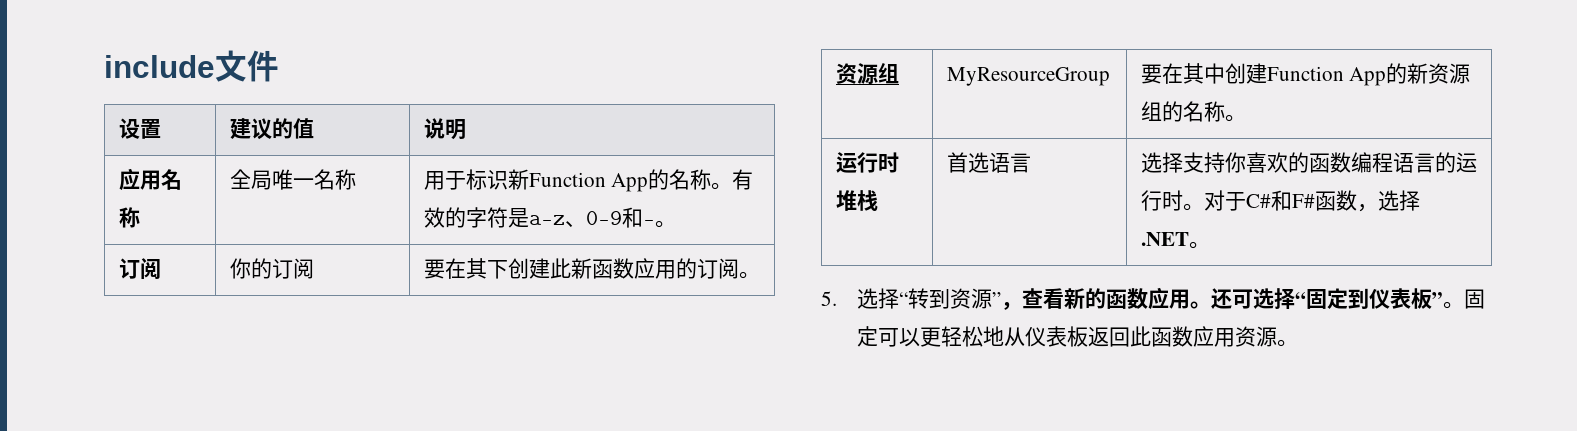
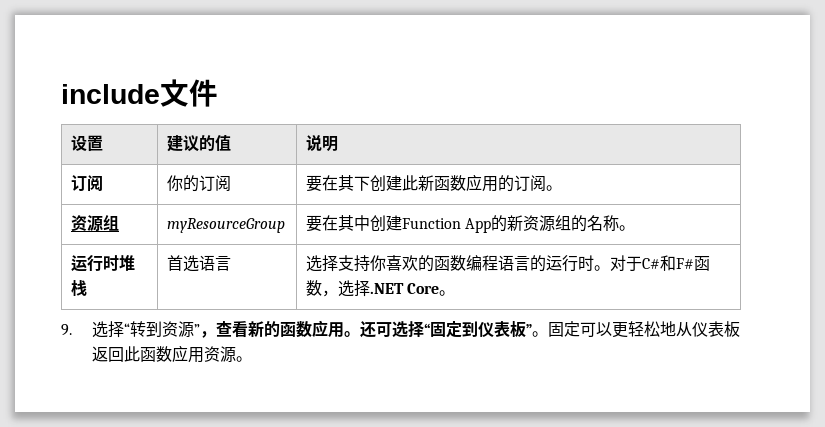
- 应用名称 | 全局唯一名称 | 用于标识新Function App的名称。有效的字符是a-z、0-9和-。
- 资源组 | MyResourceGroup | 要在其中创建Function App的新资源组的名称。
+ 资源组 | myResourceGroup | 要在其中创建Function App的新资源组的名称。
- 运行时堆栈 | 首选语言 | 选择支持你喜欢的函数编程语言的运行时。对于C#和F#函数，选择.NET。
- 5.选择“转到资源”，查看新的函数应用。
+ 运行时堆栈 | 首选语言 | 选择支持你喜欢的函数编程语言的运行时。对于C#和F#函数，选择.NET Core。
+ 9.选择“转到资源”，查看新的函数应用。

